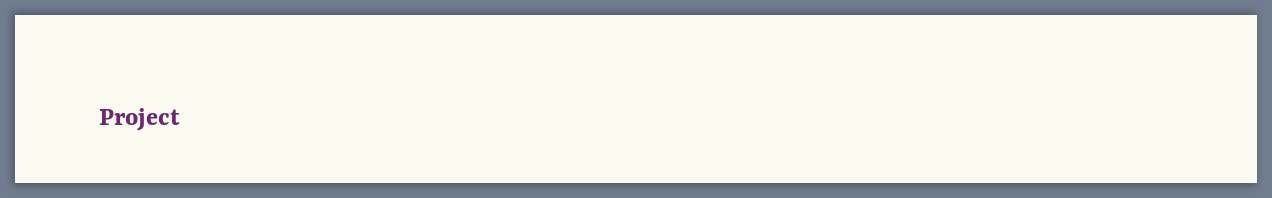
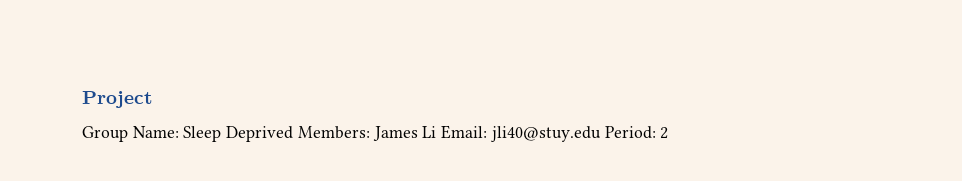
+ Group Name: Sleep Deprived Members: James Li Email: jli40@stuy.edu Period: 2

